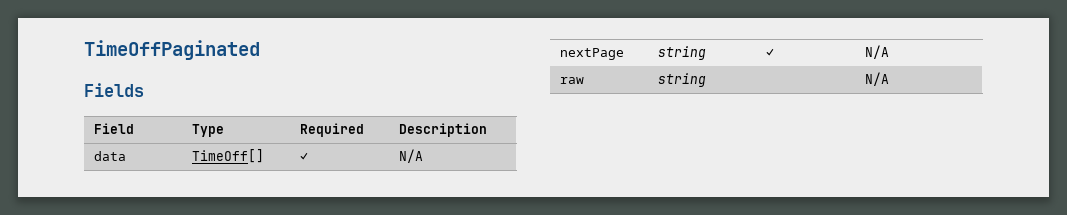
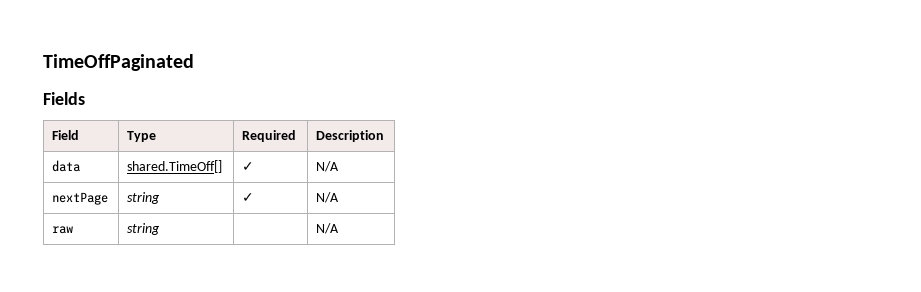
- data | TimeOff[] | ✓ | N/A
+ data | shared.TimeOff[] | ✓ | N/A

